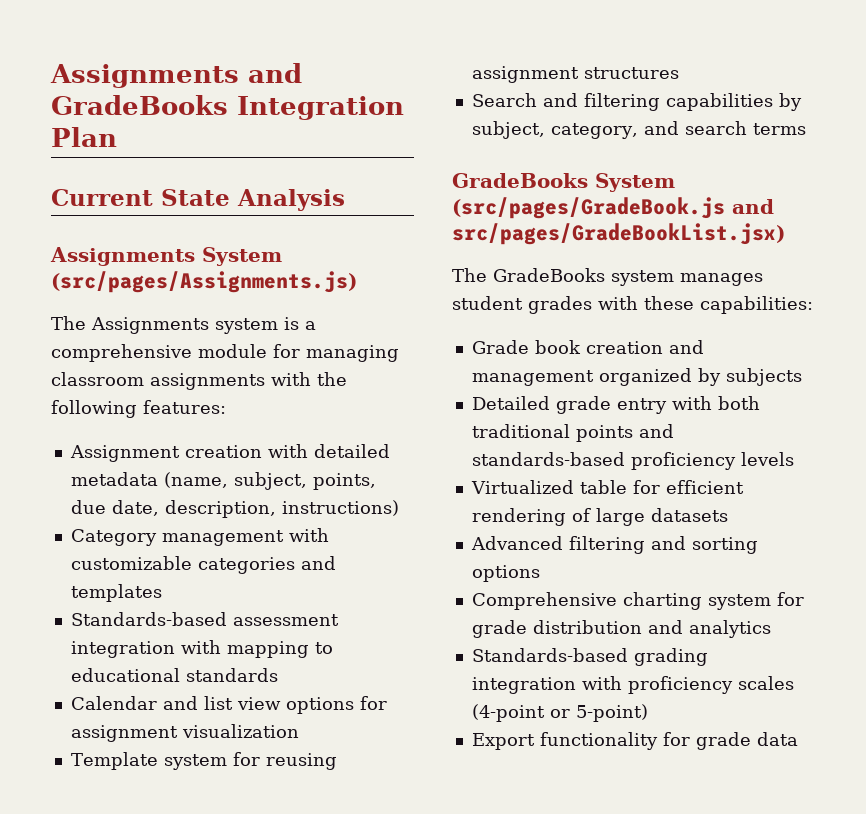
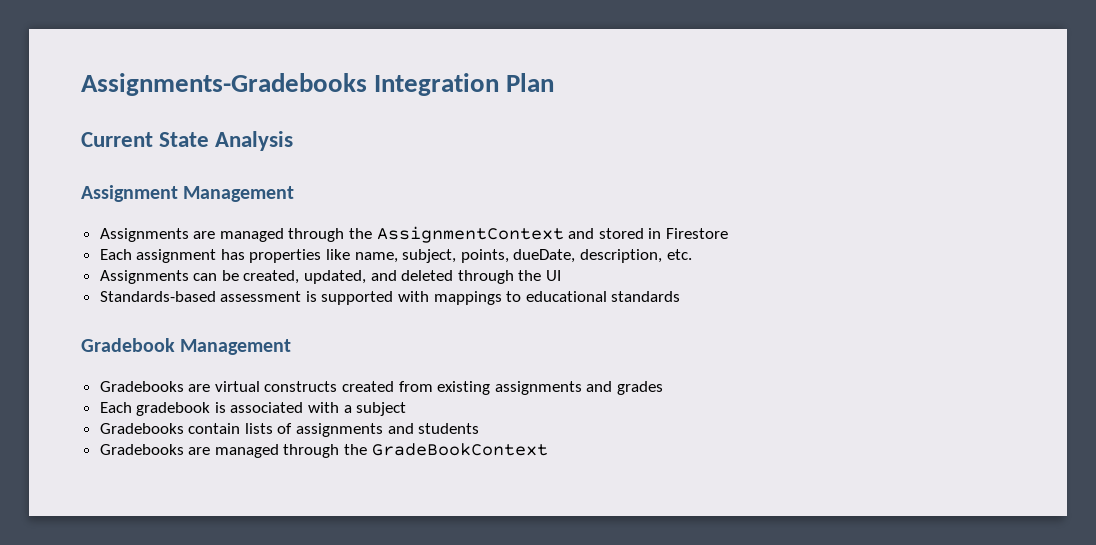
- Assignments and GradeBooks Integration Plan
+ Assignments-Gradebooks Integration Plan
- Assignments System (src/pages/Assignments.js)
- The Assignments system is a comprehensive module for managing classroom assignments with the following features:
- Assignment creation with detailed metadata (name, subject, points, due date, description, instructions)
- Category management with customizable categories and templates
- Standards-based assessment integration with mapping to educational standards
- Calendar and list view options for assignment visualization
- Template system for reusing assignment structures
- Search and filtering capabilities by subject, category, and search terms
- GradeBooks System (src/pages/GradeBook.js and src/pages/GradeBookList.jsx)
- The GradeBooks system manages student grades with these capabilities:
- Grade book creation and management organized by subjects
- Detailed grade entry with both traditional points and standards-based proficiency levels
- Virtualized table for efficient rendering of large datasets
- Advanced filtering and sorting options
- Comprehensive charting system for grade distribution and analytics
- Standards-based grading integration with proficiency scales (4-point or 5-point)
- Export functionality for grade data
+ Assignment Management
+ Assignments are managed through the AssignmentContext and stored in Firestore
+ Each assignment has properties like name, subject, points, dueDate, description, etc.
+ Assignments can be created, updated, and deleted through the UI
+ Standards-based assessment is supported with mappings to educational standards
+ Gradebook Management
+ Gradebooks are virtual constructs created from existing assignments and grades
+ Each gradebook is associated with a subject
+ Gradebooks contain lists of assignments and students
+ Gradebooks are managed through the GradeBookContext

